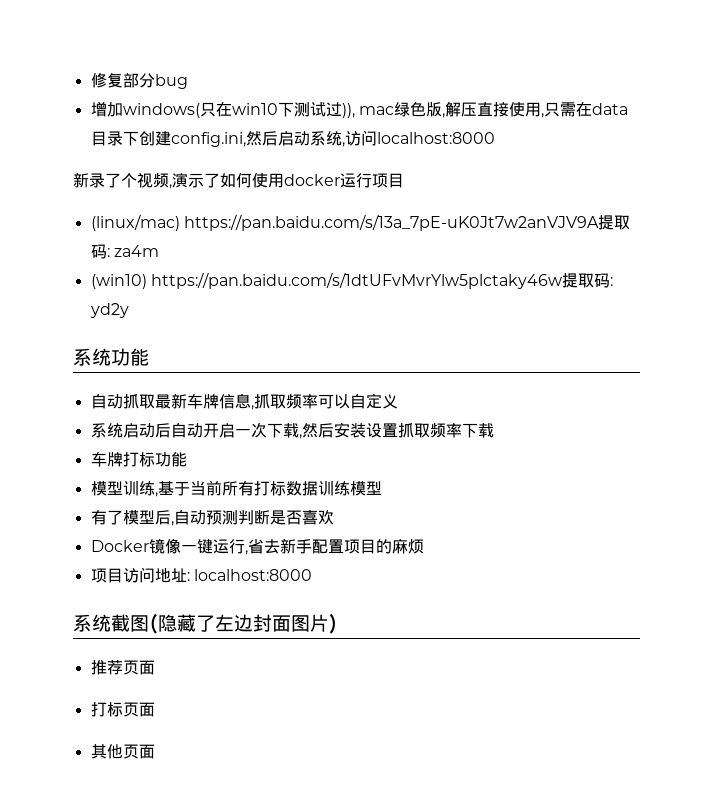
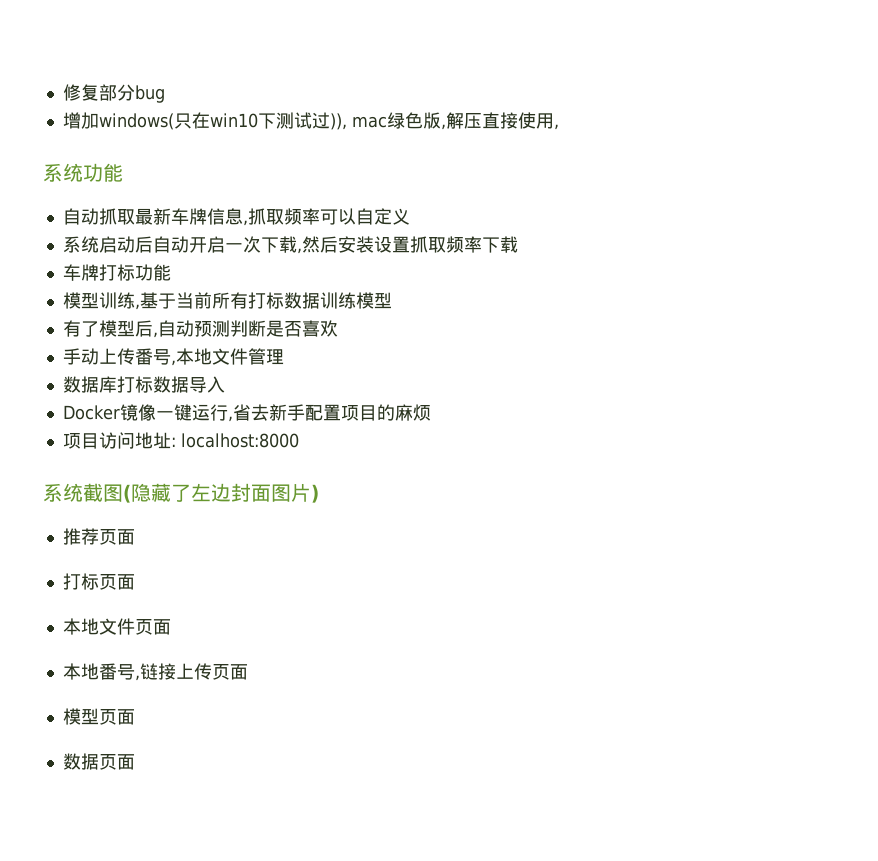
- 增加windows(只在win10下测试过)), mac绿色版,解压直接使用,只需在data目录下创建config.ini,然后启动系统,访问localhost:8000
- 新录了个视频,演示了如何使用docker运行项目
- (linux/mac) https://pan.baidu.com/s/13a_7pE-uK0Jt7w2anVJV9A提取码: za4m
- (win10) https://pan.baidu.com/s/1dtUFvMvrYlw5plctaky46w提取码: yd2y
+ 增加windows(只在win10下测试过)), mac绿色版,解压直接使用,
+ 手动上传番号,本地文件管理
+ 数据库打标数据导入
- 其他页面
+ 本地文件页面
+ 本地番号,链接上传页面
+ 模型页面
+ 数据页面

